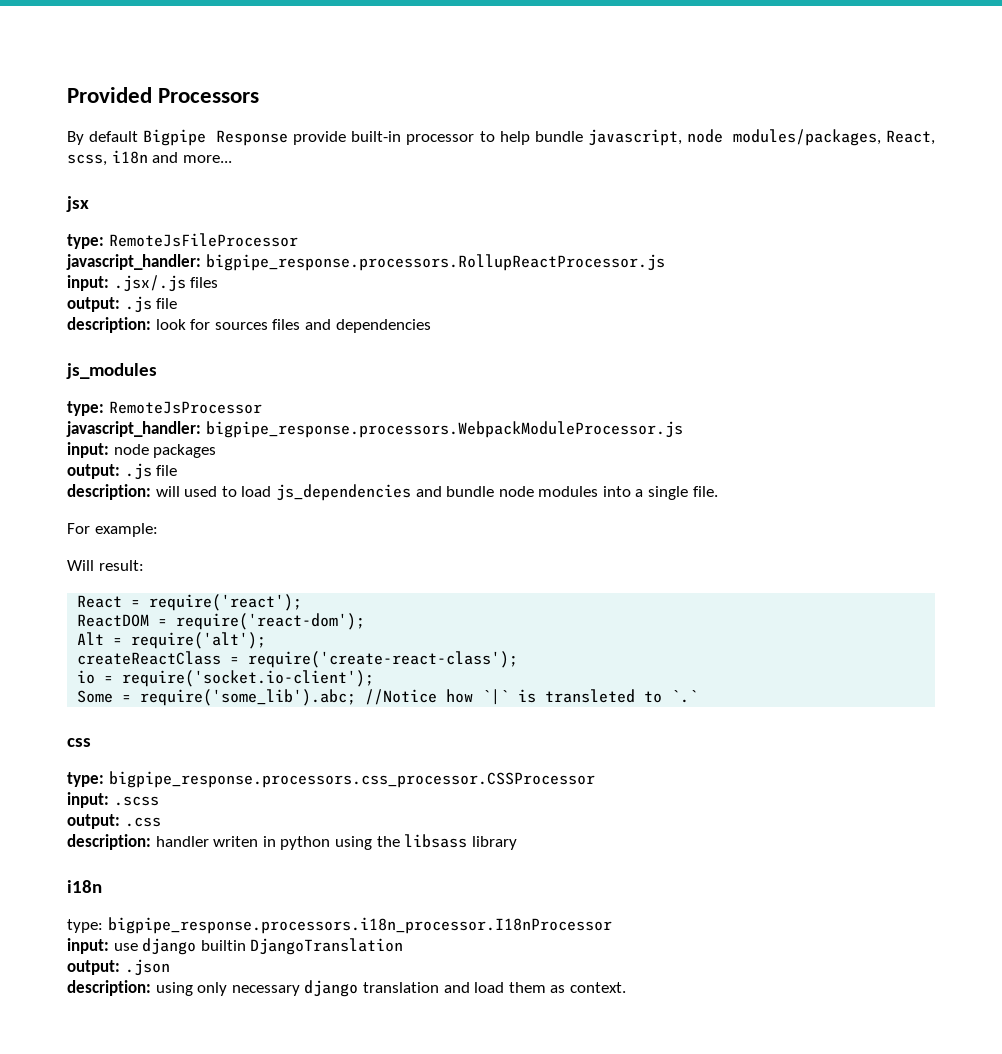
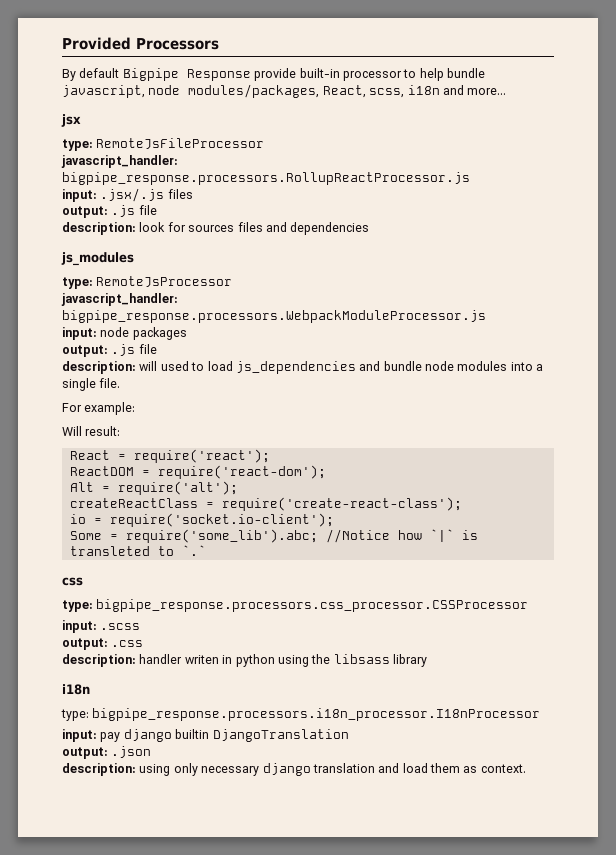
- input: use django builtin DjangoTranslation
+ input: pay django builtin DjangoTranslation

